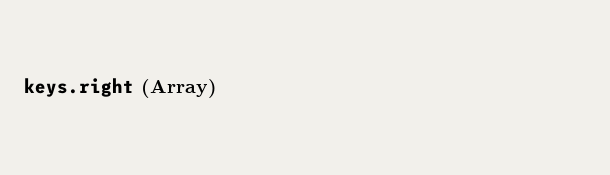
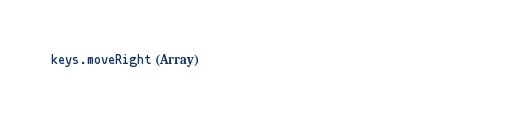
- keys.right (Array)
+ keys.moveRight (Array)

